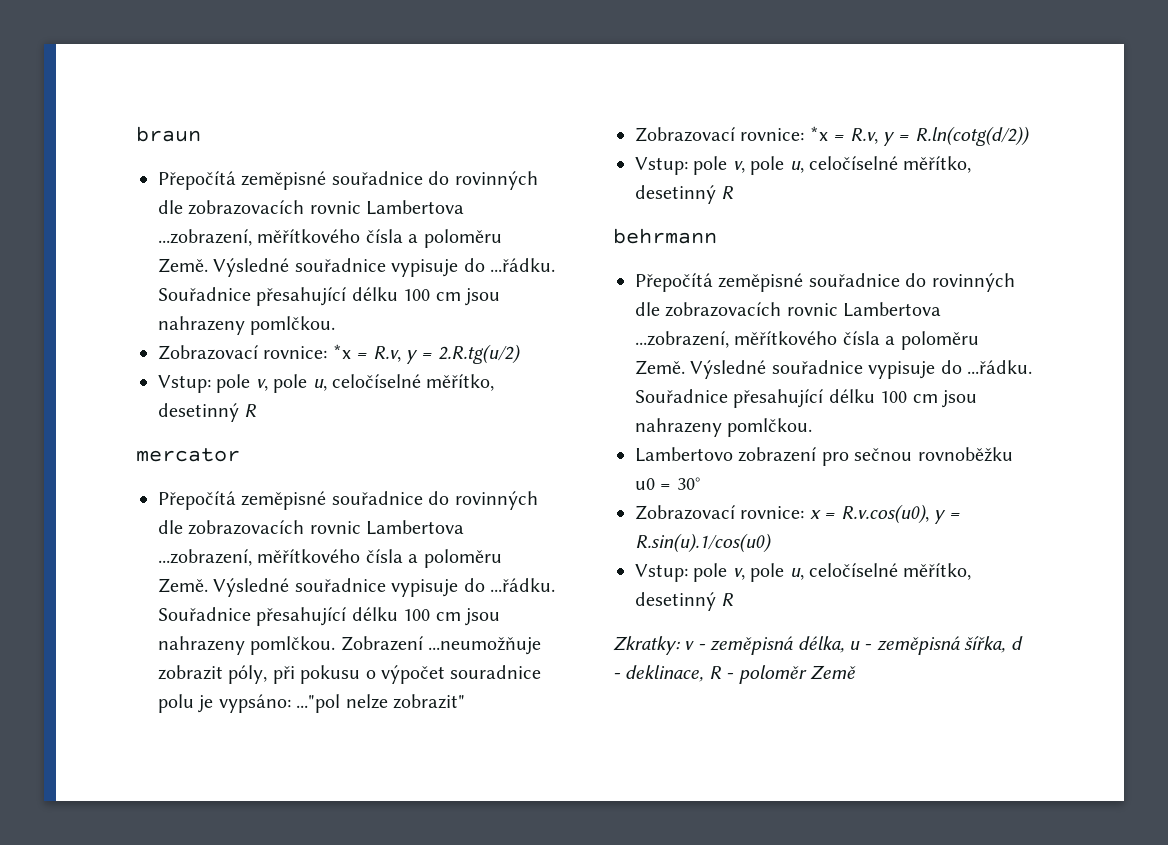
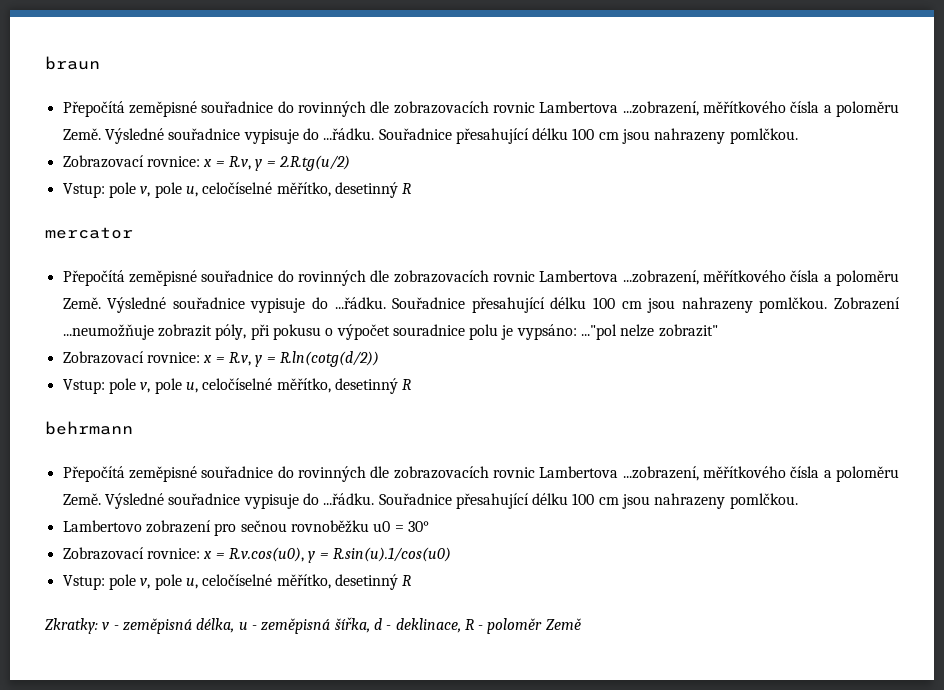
- Zobrazovací rovnice: *x = R.v, y = 2.R.tg(u/2)
+ Zobrazovací rovnice: x = R.v, y = 2.R.tg(u/2)
- Zobrazovací rovnice: *x = R.v, y = R.ln(cotg(d/2))
+ Zobrazovací rovnice: x = R.v, y = R.ln(cotg(d/2))

